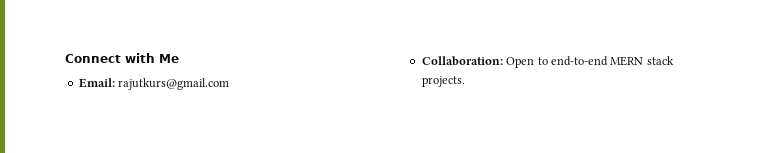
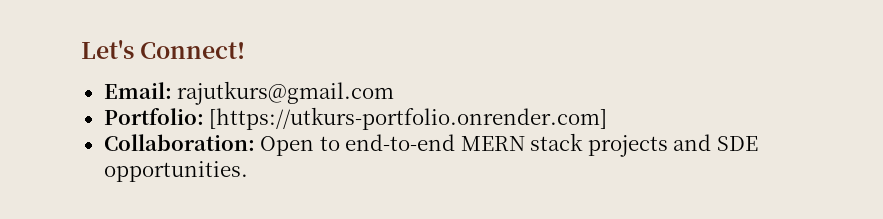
- Connect with Me
+ Let's Connect!
+ Portfolio: [https://utkurs-portfolio.onrender.com]
- Collaboration: Open to end-to-end MERN stack projects.
+ Collaboration: Open to end-to-end MERN stack projects and SDE opportunities.

